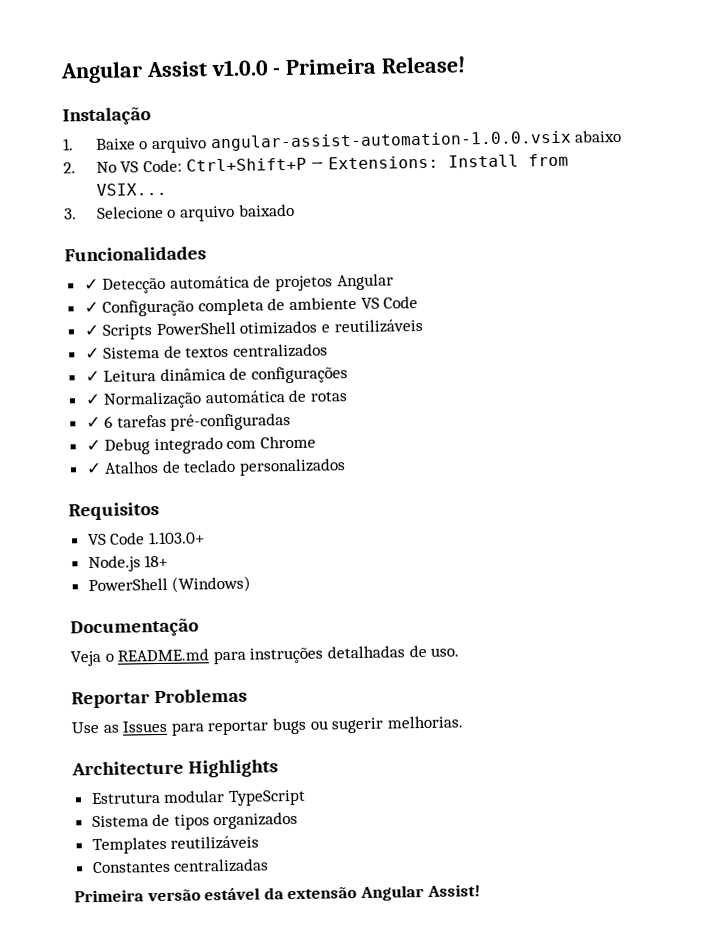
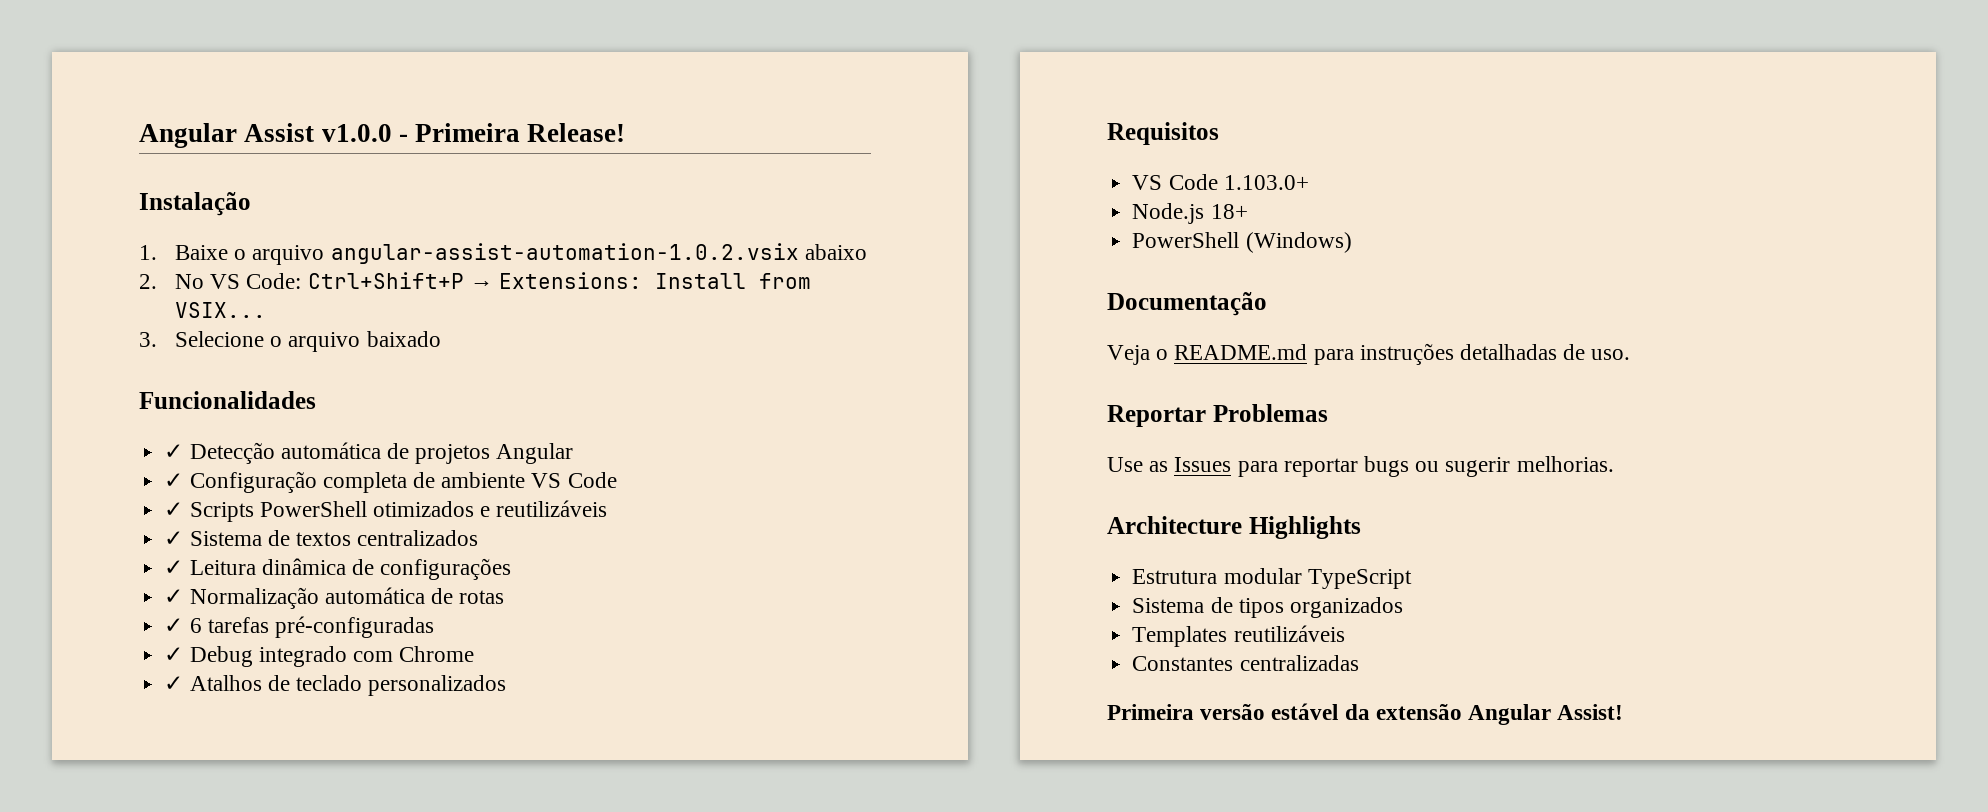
- 1. Baixe o arquivo angular-assist-automation-1.0.0.vsix abaixo
+ 1. Baixe o arquivo angular-assist-automation-1.0.2.vsix abaixo

